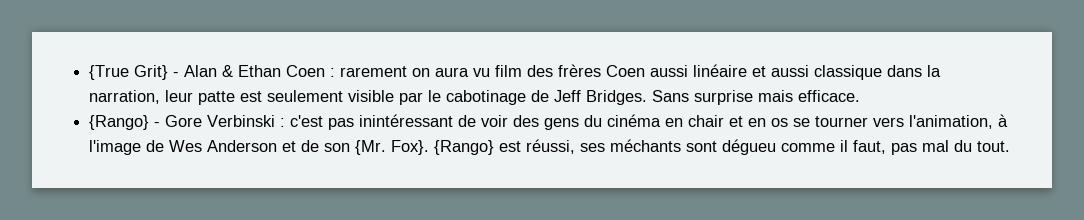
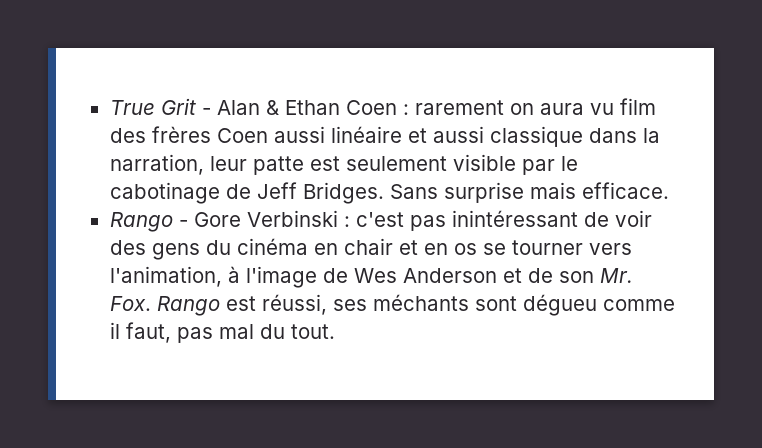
- {True Grit} - Alan & Ethan Coen : rarement on aura vu film des frères Coen aussi linéaire et aussi classique dans la narration, leur patte est seulement visible par le cabotinage de Jeff Bridges.
+ True Grit - Alan & Ethan Coen : rarement on aura vu film des frères Coen aussi linéaire et aussi classique dans la narration, leur patte est seulement visible par le cabotinage de Jeff Bridges.
- {Rango} - Gore Verbinski : c'est pas inintéressant de voir des gens du cinéma en chair et en os se tourner vers l'animation, à l'image de Wes Anderson et de son {Mr. Fox}. {Rango} est réussi, ses méchants sont dégueu comme il faut, pas mal du tout.
+ Rango - Gore Verbinski : c'est pas inintéressant de voir des gens du cinéma en chair et en os se tourner vers l'animation, à l'image de Wes Anderson et de son Mr. Fox. Rango est réussi, ses méchants sont dégueu comme il faut, pas mal du tout.

